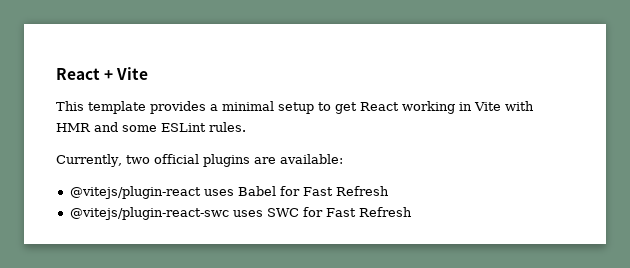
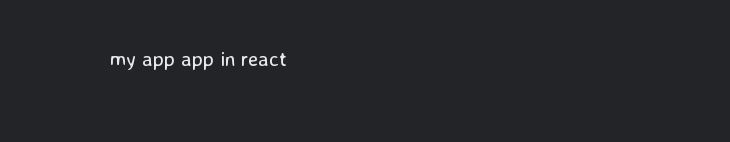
- React + Vite
- This template provides a minimal setup to get React working in Vite with HMR and some ESLint rules.
- Currently, two official plugins are available:
- @vitejs/plugin-react uses Babel for Fast Refresh
- @vitejs/plugin-react-swc uses SWC for Fast Refresh
+ my app app in react

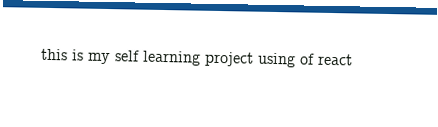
- my app app in react
+ this is my self learning project using of react

